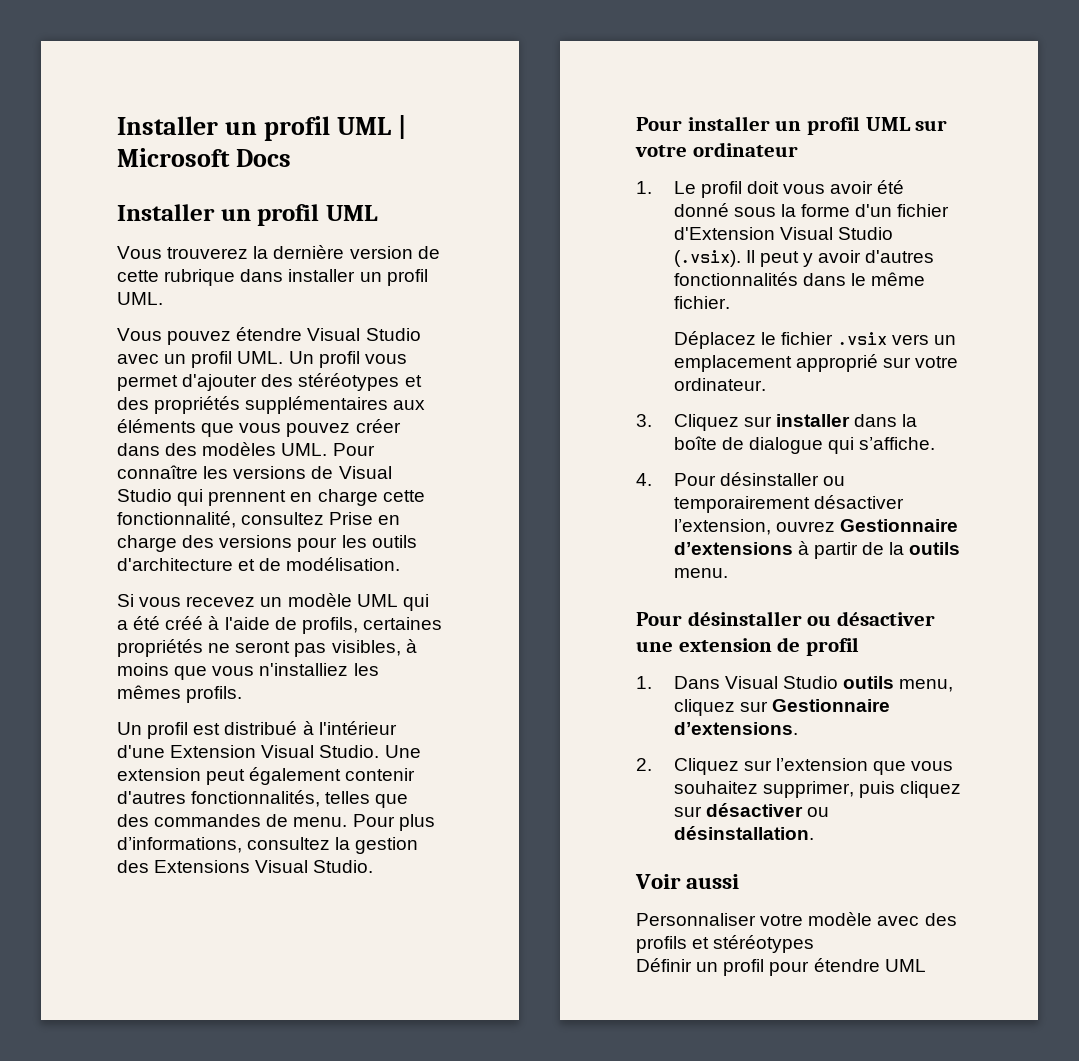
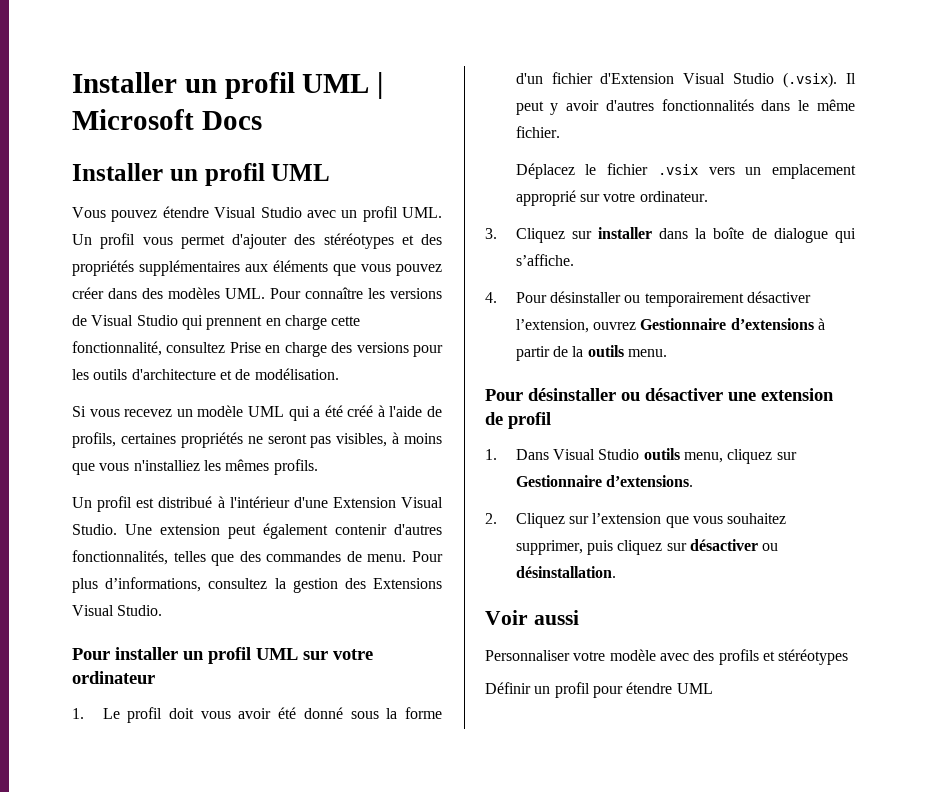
- Vous trouverez la dernière version de cette rubrique dans installer un profil UML.

